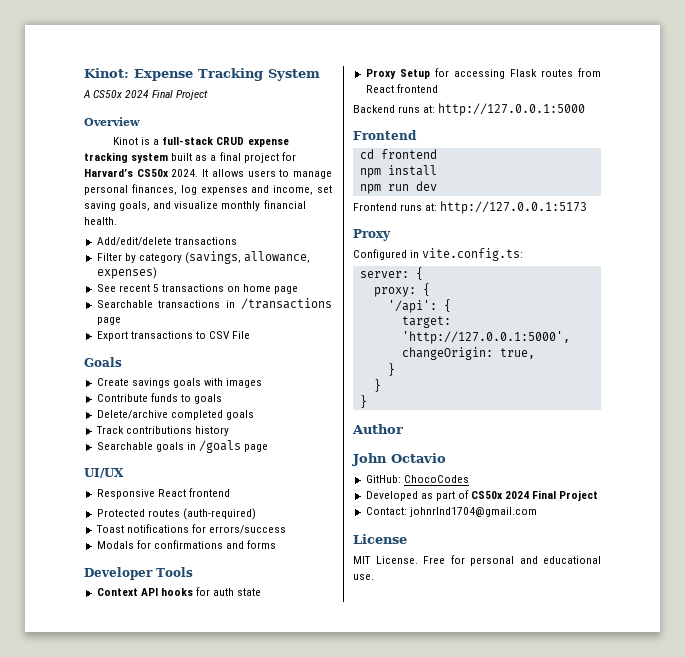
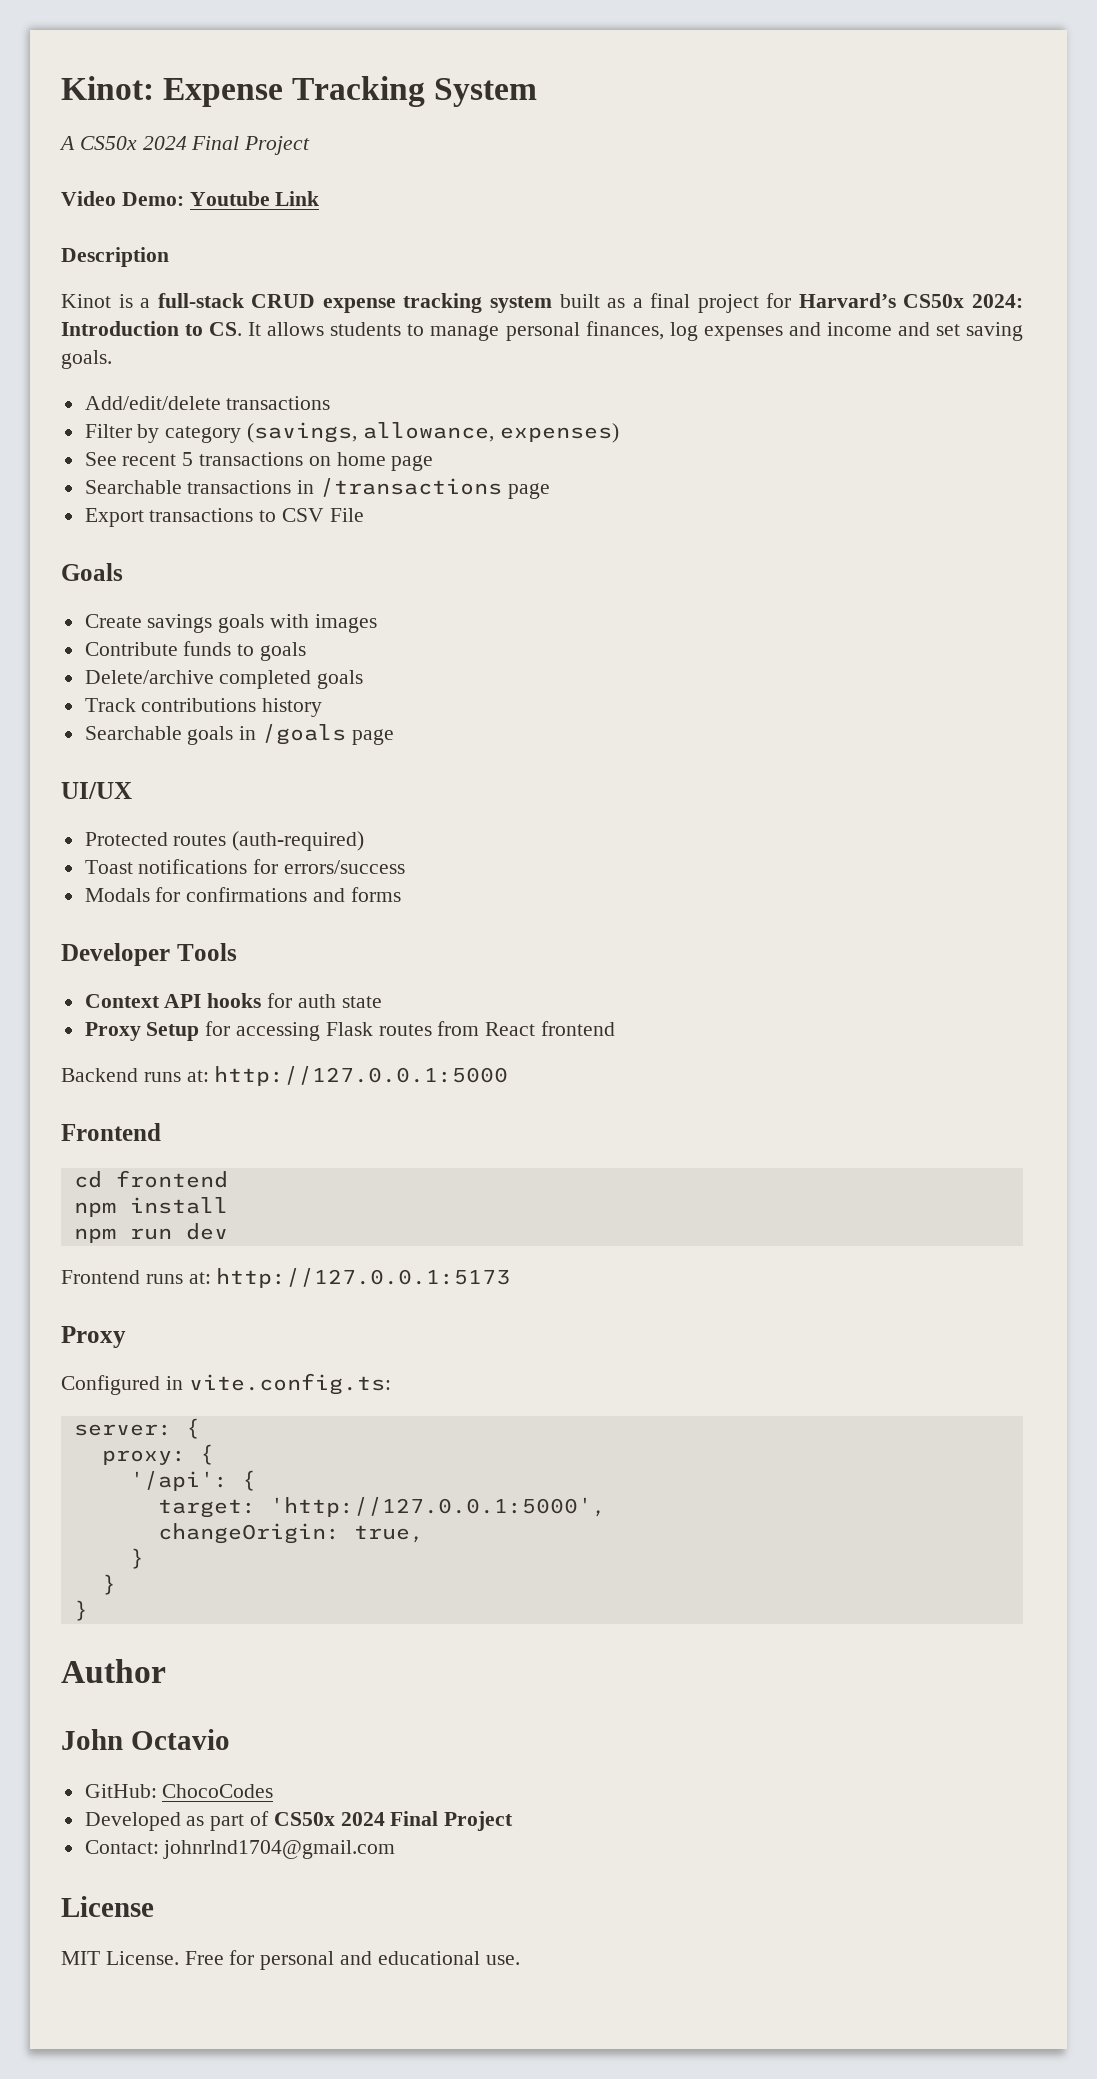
- Overview
+ Video Demo: Youtube Link
+ Description
- Kinot is a full-stack CRUD expense tracking system built as a final project for Harvard’s CS50x 2024. It allows users to manage personal finances, log expenses and income, set saving goals, and visualize monthly financial health.
+ Kinot is a full-stack CRUD expense tracking system built as a final project for Harvard’s CS50x 2024: Introduction to CS. It allows students to manage personal finances, log expenses and income and set saving goals.
- Responsive React frontend

